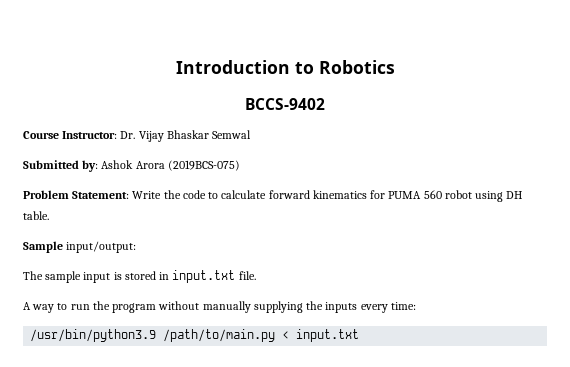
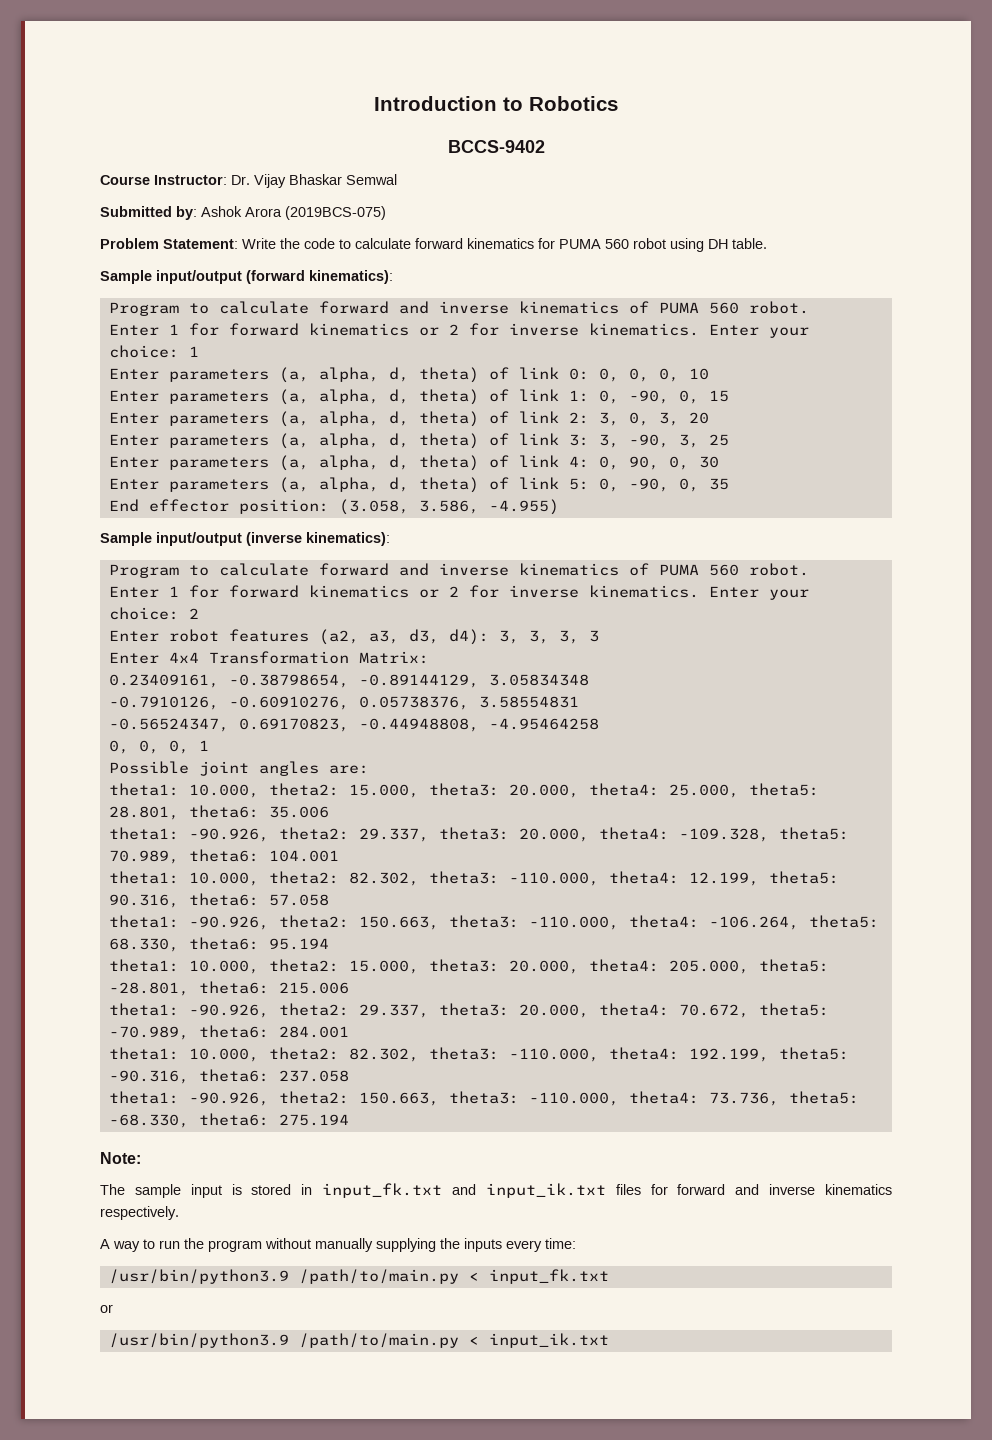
- Sample input/output:
+ Sample input/output (forward kinematics):
+ Program to calculate forward and inverse kinematics of PUMA 560 robot.
+ Enter 1 for forward kinematics or 2 for inverse kinematics. Enter your choice: 1
+ Enter parameters (a, alpha, d, theta) of link 0: 0, 0, 0, 10
+ Enter parameters (a, alpha, d, theta) of link 1: 0, -90, 0, 15
+ Enter parameters (a, alpha, d, theta) of link 2: 3, 0, 3, 20
+ Enter parameters (a, alpha, d, theta) of link 3: 3, -90, 3, 25
+ Enter parameters (a, alpha, d, theta) of link 4: 0, 90, 0, 30
+ Enter parameters (a, alpha, d, theta) of link 5: 0, -90, 0, 35
+ End effector position: (3.058, 3.586, -4.955)
+ Sample input/output (inverse kinematics):
+ Program to calculate forward and inverse kinematics of PUMA 560 robot.
+ Enter 1 for forward kinematics or 2 for inverse kinematics. Enter your choice: 2
+ Enter robot features (a2, a3, d3, d4): 3, 3, 3, 3
+ Enter 4x4 Transformation Matrix:
+ 0.23409161, -0.38798654, -0.89144129, 3.05834348
+ -0.7910126, -0.60910276, 0.05738376, 3.58554831
+ -0.56524347, 0.69170823, -0.44948808, -4.95464258
+ 0, 0, 0, 1
+ Possible joint angles are:
+ theta1: 10.000, theta2: 15.000, theta3: 20.000, theta4: 25.000, theta5: 28.801, theta6: 35.006
+ theta1: -90.926, theta2: 29.337, theta3: 20.000, theta4: -109.328, theta5: 70.989, theta6: 104.001
+ theta1: 10.000, theta2: 82.302, theta3: -110.000, theta4: 12.199, theta5: 90.316, theta6: 57.058
+ theta1: -90.926, theta2: 150.663, theta3: -110.000, theta4: -106.264, theta5: 68.330, theta6: 95.194
+ theta1: 10.000, theta2: 15.000, theta3: 20.000, theta4: 205.000, theta5: -28.801, theta6: 215.006
+ theta1: -90.926, theta2: 29.337, theta3: 20.000, theta4: 70.672, theta5: -70.989, theta6: 284.001
+ theta1: 10.000, theta2: 82.302, theta3: -110.000, theta4: 192.199, theta5: -90.316, theta6: 237.058
+ theta1: -90.926, theta2: 150.663, theta3: -110.000, theta4: 73.736, theta5: -68.330, theta6: 275.194
+ Note:
- The sample input is stored in input.txt file.
+ The sample input is stored in input_fk.txt and input_ik.txt files for forward and inverse kinematics respectively.
- /usr/bin/python3.9 /path/to/main.py < input.txt
+ /usr/bin/python3.9 /path/to/main.py < input_fk.txt
+ or
+ /usr/bin/python3.9 /path/to/main.py < input_ik.txt

